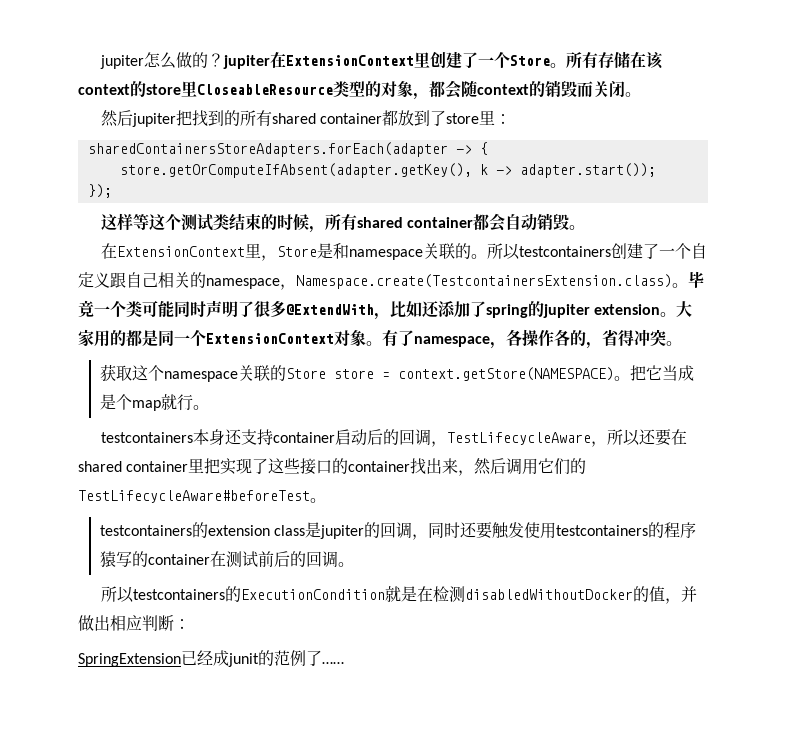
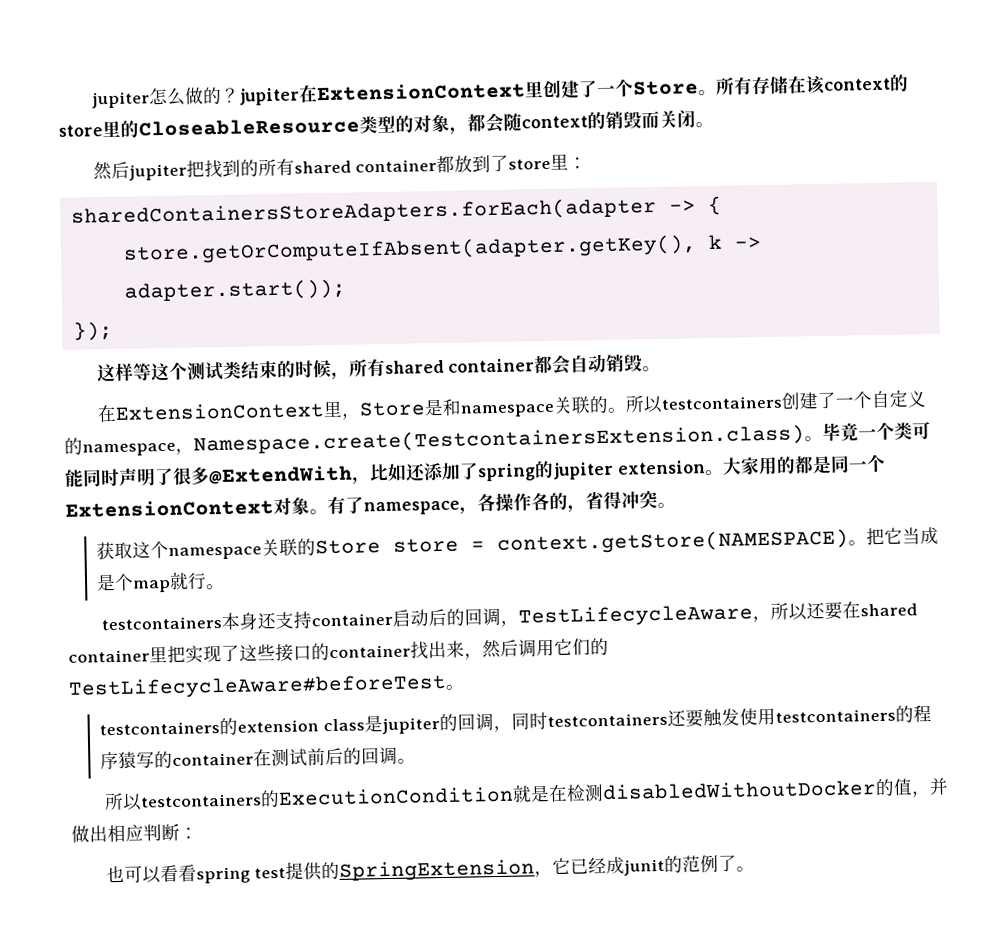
- 所有存储在该context的store里CloseableResource类型的对象，都会随context的销毁而关闭。
+ 所有存储在该context的store里的CloseableResource类型的对象，都会随context的销毁而关闭。
- 所以testcontainers创建了一个自定义跟自己相关的namespace，Namespace.create(TestcontainersExtension.class)。
+ 所以testcontainers创建了一个自定义的namespace，Namespace.create(TestcontainersExtension.class)。
- testcontainers的extension class是jupiter的回调，同时还要触发使用testcontainers的程序猿写的container在测试前后的回调。
+ testcontainers的extension class是jupiter的回调，同时testcontainers还要触发使用testcontainers的程序猿写的container在测试前后的回调。
- SpringExtension已经成junit的范例了……
+ 也可以看看spring test提供的SpringExtension，它已经成junit的范例了。

